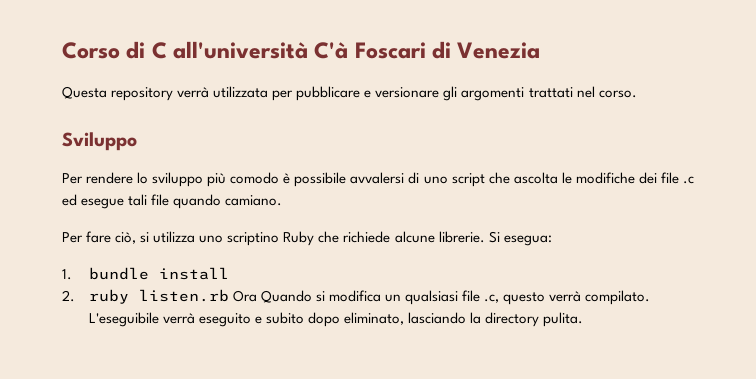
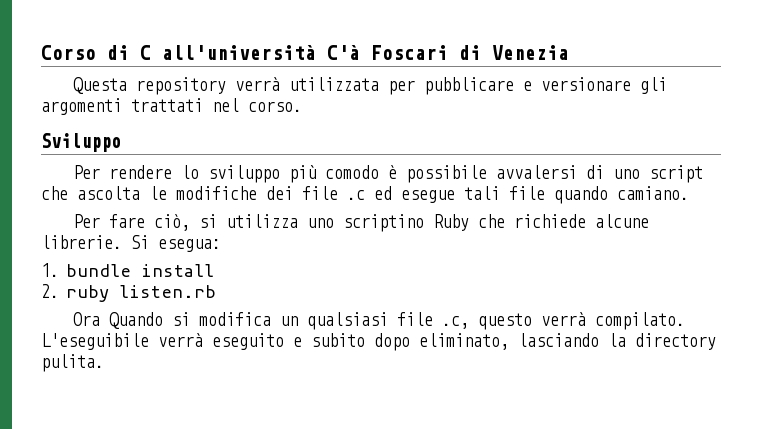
- 2. ruby listen.rb Ora Quando si modifica un qualsiasi file .c, questo verrà compilato.
+ 2. ruby listen.rb
+ Ora Quando si modifica un qualsiasi file .c, questo verrà compilato.

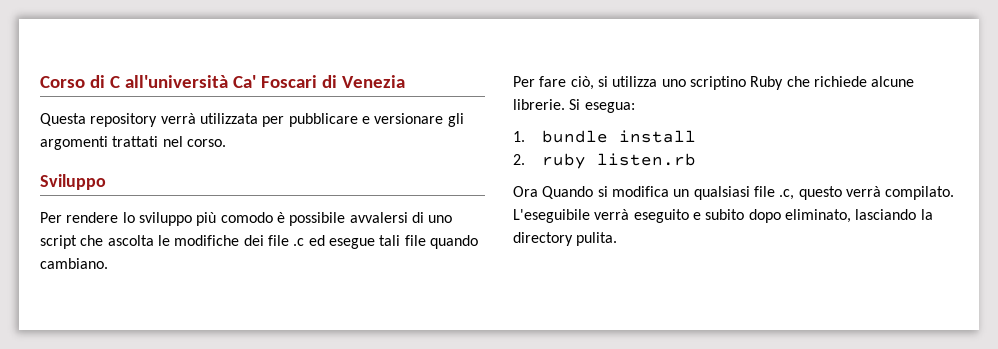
- Corso di C all'università C'à Foscari di Venezia
+ Corso di C all'università Ca' Foscari di Venezia
- Per rendere lo sviluppo più comodo è possibile avvalersi di uno script che ascolta le modifiche dei file .c ed esegue tali file quando camiano.
+ Per rendere lo sviluppo più comodo è possibile avvalersi di uno script che ascolta le modifiche dei file .c ed esegue tali file quando cambiano.

